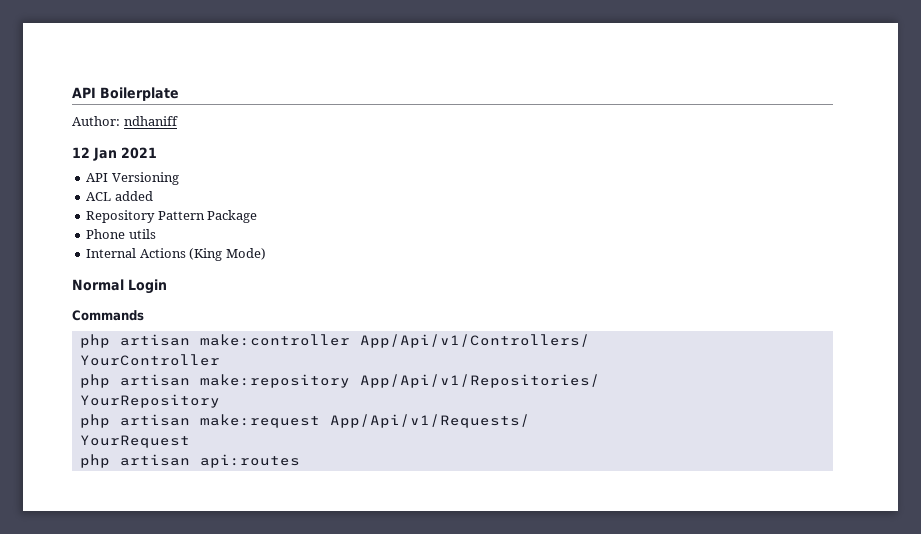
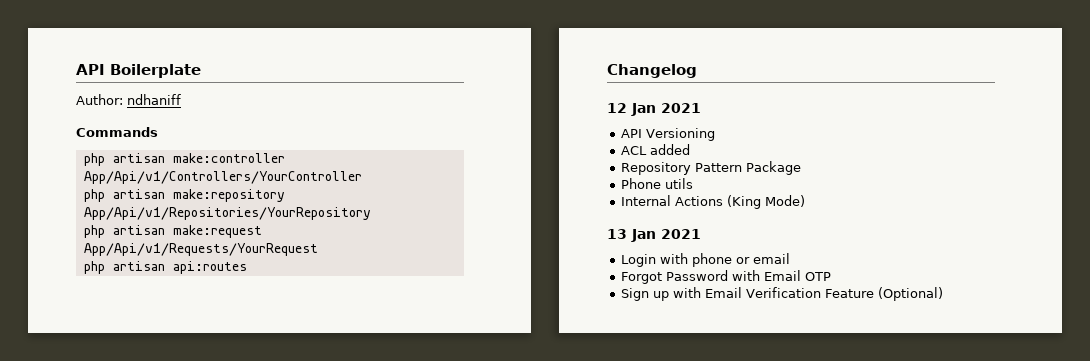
+ Commands
+ php artisan make:controller App/Api/v1/Controllers/YourController
+ php artisan make:repository App/Api/v1/Repositories/YourRepository
+ php artisan make:request App/Api/v1/Requests/YourRequest
+ php artisan api:routes
+ Changelog
- Normal Login
- Commands
- php artisan make:controller App/Api/v1/Controllers/
- YourController
- php artisan make:repository App/Api/v1/Repositories/
- YourRepository
- php artisan make:request App/Api/v1/Requests/
- YourRequest
- php artisan api:routes
+ 13 Jan 2021
+ Login with phone or email
+ Forgot Password with Email OTP
+ Sign up with Email Verification Feature (Optional)

